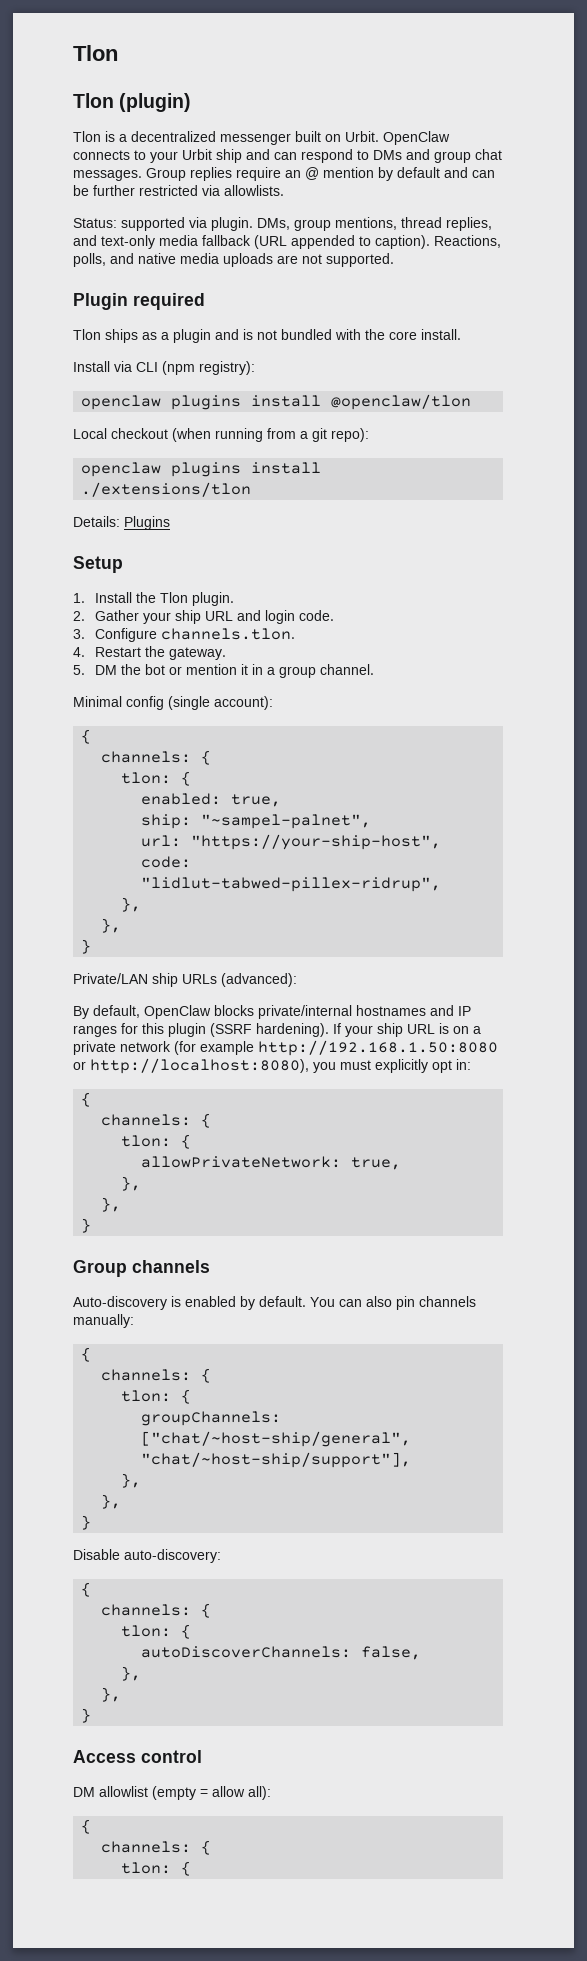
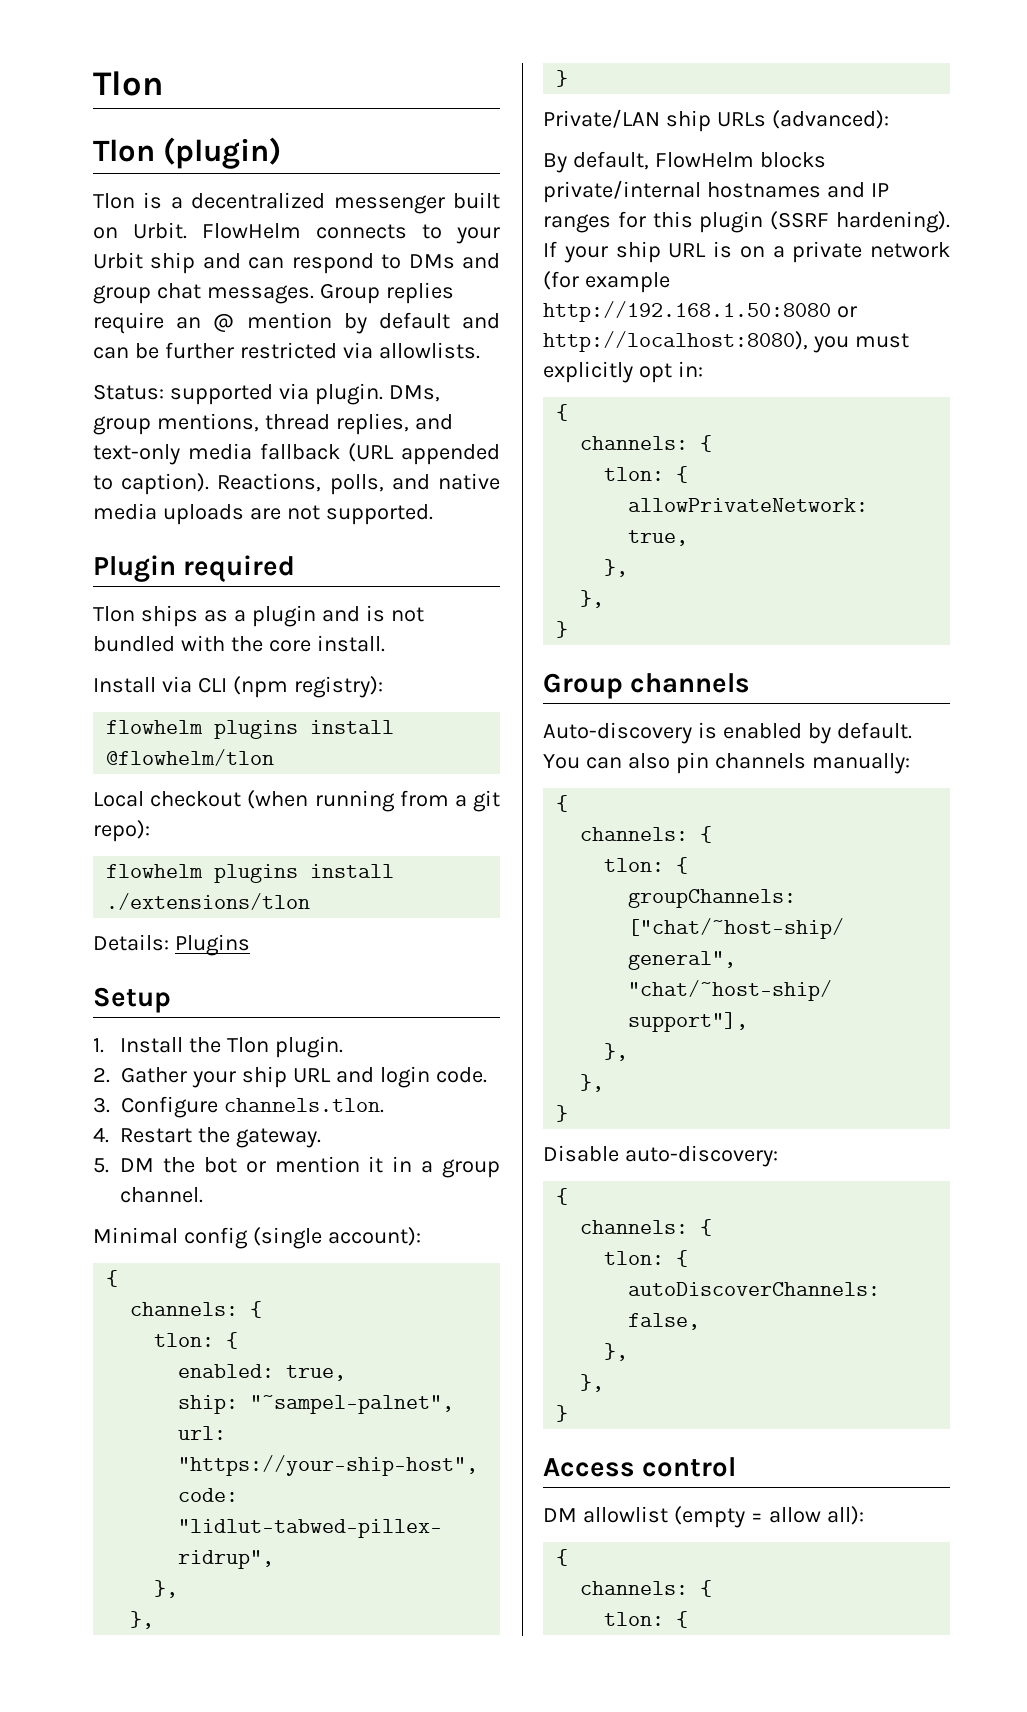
- OpenClaw connects to your Urbit ship and can respond to DMs and group chat messages.
+ FlowHelm connects to your Urbit ship and can respond to DMs and group chat messages.
- openclaw plugins install @openclaw/tlon
+ flowhelm plugins install @flowhelm/tlon
- openclaw plugins install ./extensions/tlon
+ flowhelm plugins install ./extensions/tlon
- By default, OpenClaw blocks private/internal hostnames and IP ranges for this plugin (SSRF hardening).
+ By default, FlowHelm blocks private/internal hostnames and IP ranges for this plugin (SSRF hardening).

